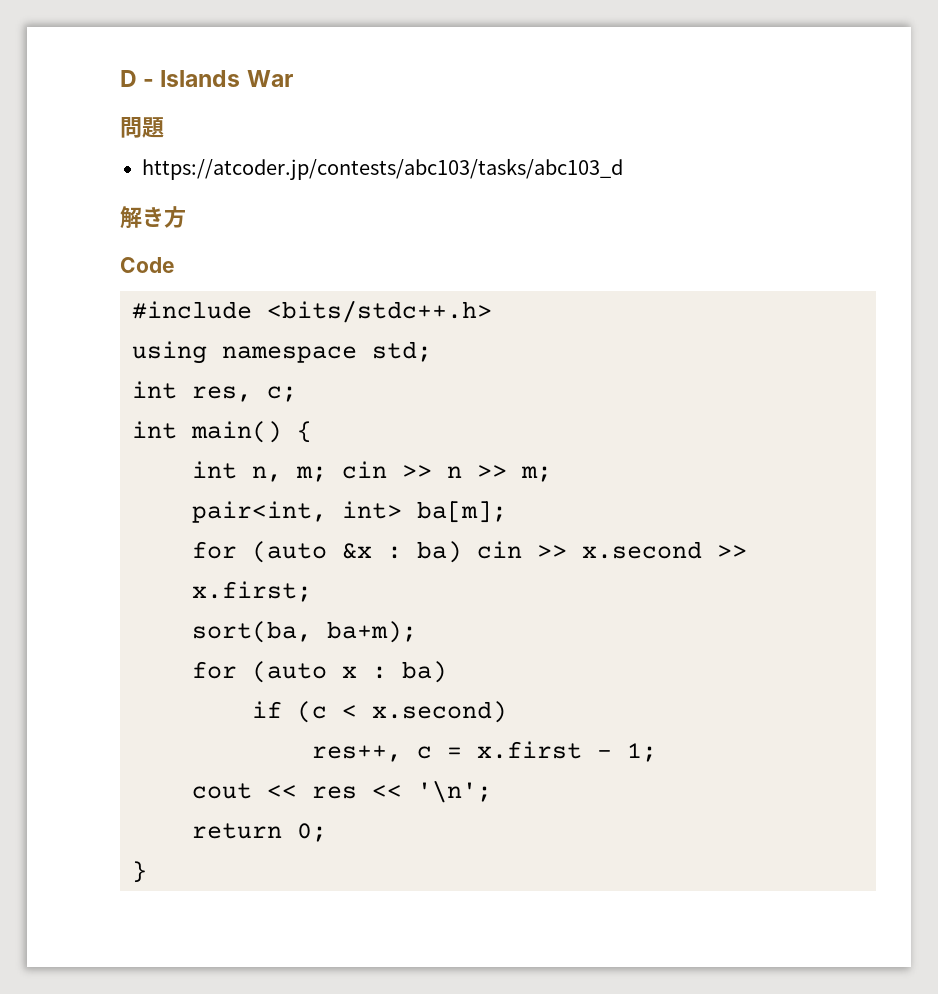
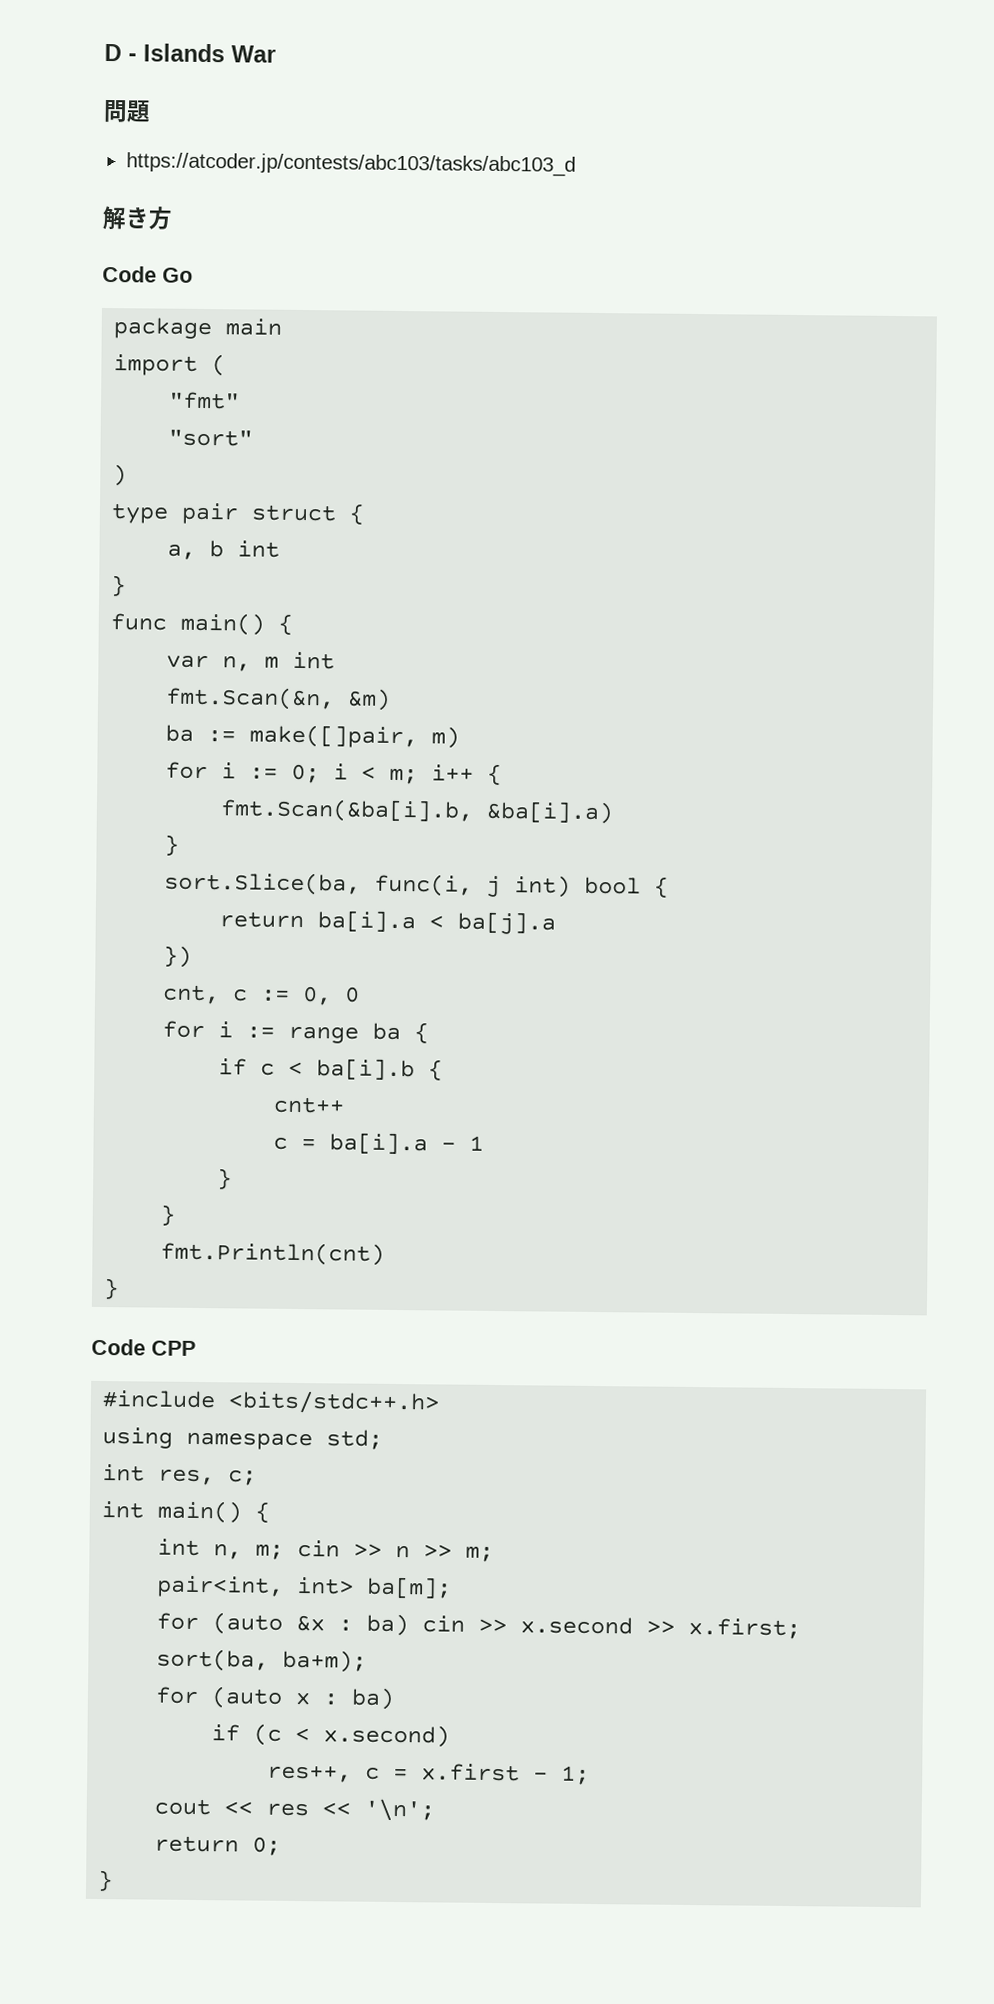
- Code
+ Code Go
+ package main
+ import (
+ "fmt"
+ "sort"
+ )
+ type pair struct {
+ a, b int
+ }
+ func main() {
+ var n, m int
+ fmt.Scan(&n, &m)
+ ba := make([]pair, m)
+ for i := 0; i < m; i++ {
+ fmt.Scan(&ba[i].b, &ba[i].a)
+ }
+ sort.Slice(ba, func(i, j int) bool {
+ return ba[i].a < ba[j].a
+ })
+ cnt, c := 0, 0
+ for i := range ba {
+ if c < ba[i].b {
+ cnt++
+ c = ba[i].a - 1
+ }
+ }
+ fmt.Println(cnt)
+ }
+ Code CPP

